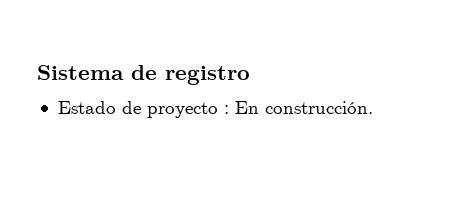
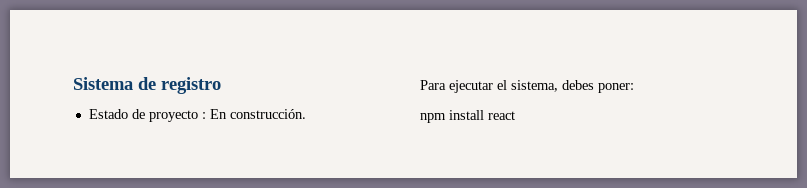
+ Para ejecutar el sistema, debes poner:
+ npm install react

